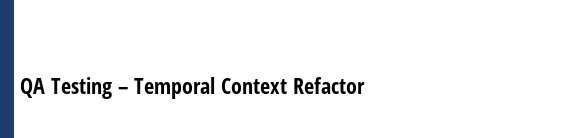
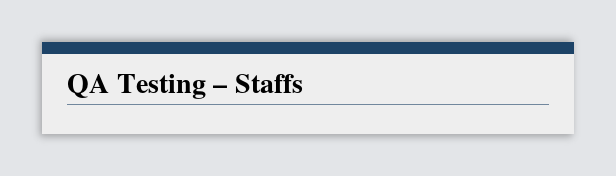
- QA Testing – Temporal Context Refactor
+ QA Testing – Staffs

